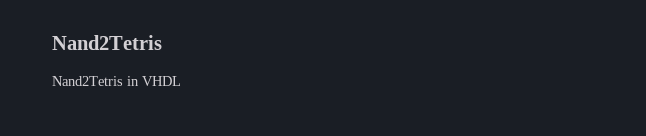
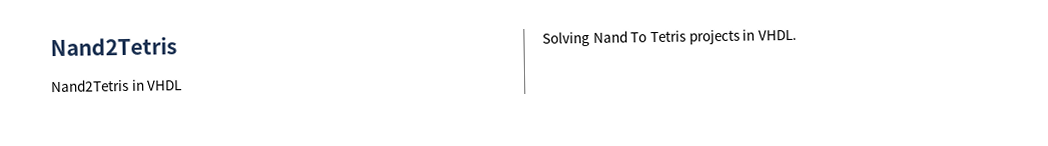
+ Solving Nand To Tetris projects in VHDL.

